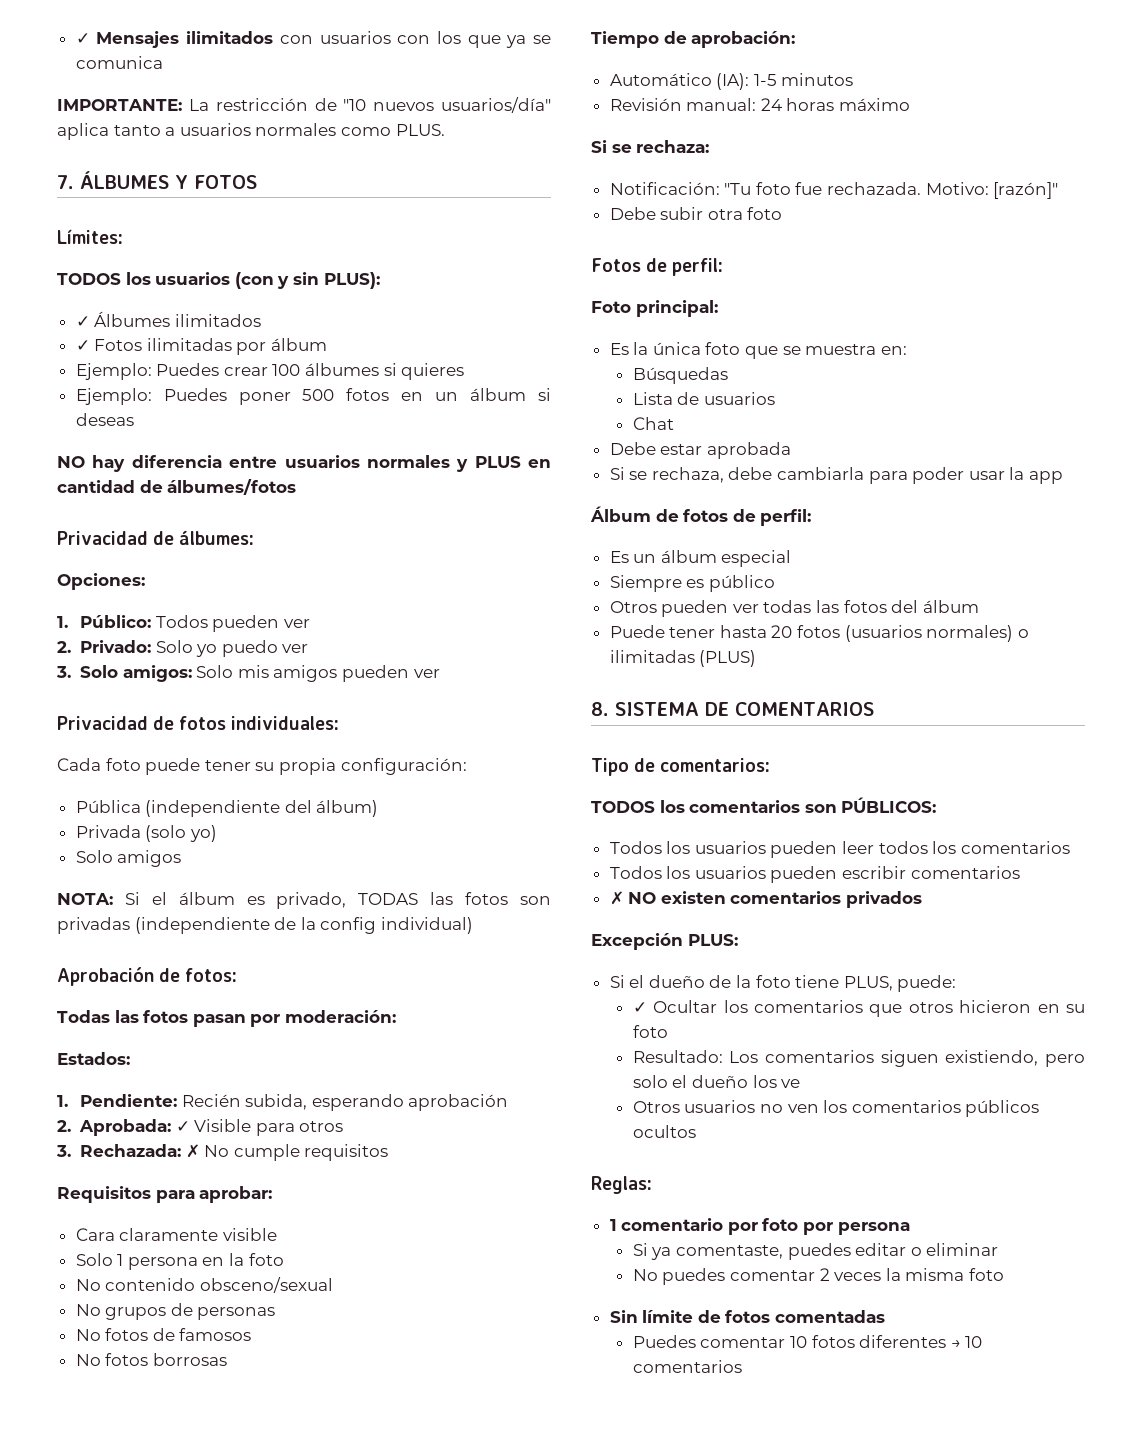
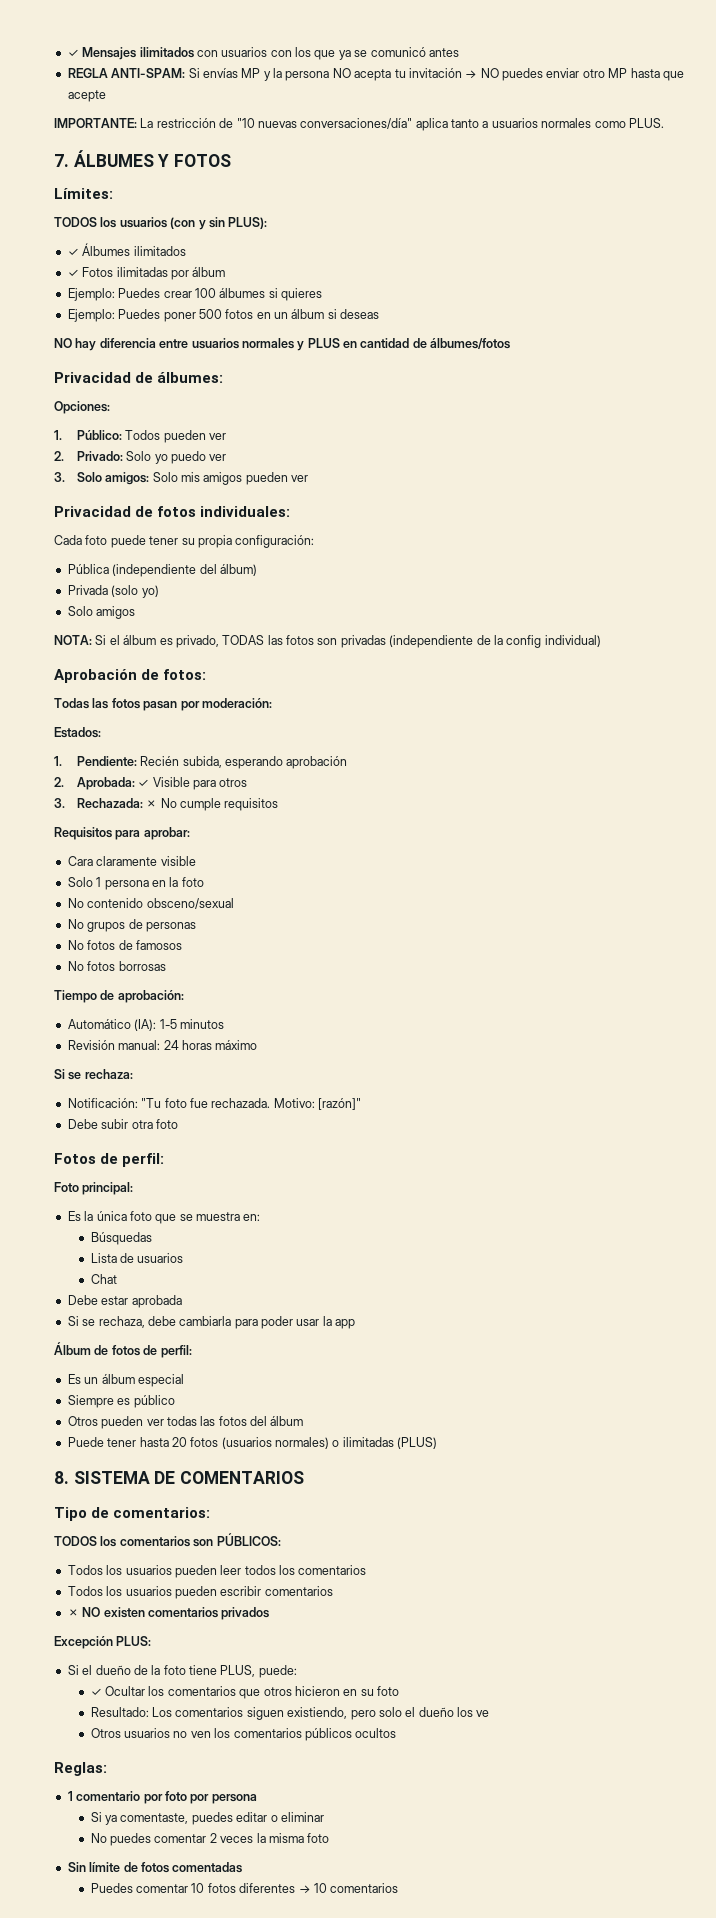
- ✓ Mensajes ilimitados con usuarios con los que ya se comunica
+ ✓ Mensajes ilimitados con usuarios con los que ya se comunicó antes
+ REGLA ANTI-SPAM: Si envías MP y la persona NO acepta tu invitación → NO puedes enviar otro MP hasta que acepte
- IMPORTANTE: La restricción de "10 nuevos usuarios/día" aplica tanto a usuarios normales como PLUS.
+ IMPORTANTE: La restricción de "10 nuevas conversaciones/día" aplica tanto a usuarios normales como PLUS.

